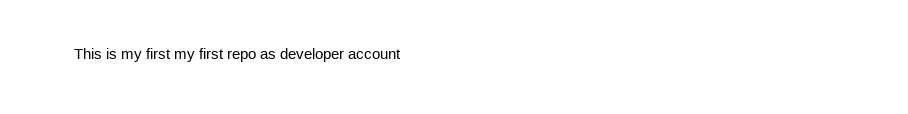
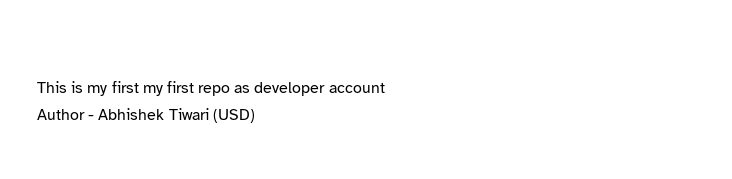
+ Author - Abhishek Tiwari (USD)

